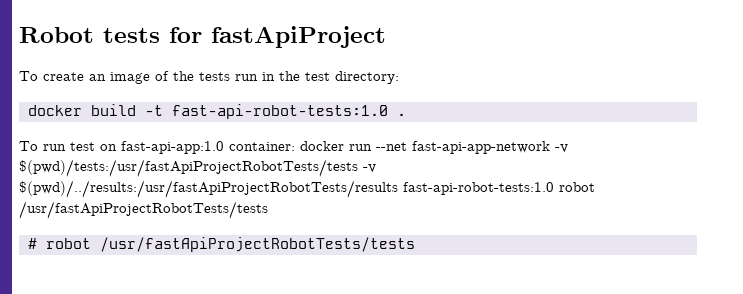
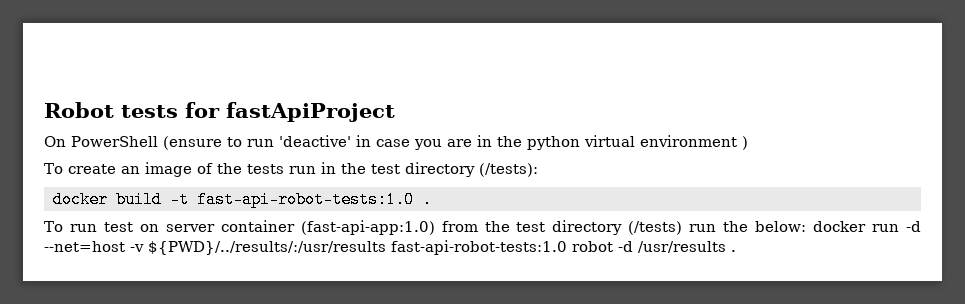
+ On PowerShell (ensure to run 'deactive' in case you are in the python virtual environment )
- To create an image of the tests run in the test directory:
+ To create an image of the tests run in the test directory (/tests):
- To run test on fast-api-app:1.0 container: docker run --net fast-api-app-network -v $(pwd)/tests:/usr/fastApiProjectRobotTests/tests -v $(pwd)/../results:/usr/fastApiProjectRobotTests/results fast-api-robot-tests:1.0 robot /usr/fastApiProjectRobotTests/tests
- # robot /usr/fastApiProjectRobotTests/tests
+ To run test on server container (fast-api-app:1.0) from the test directory (/tests) run the below: docker run -d --net=host -v ${PWD}/../results/:/usr/results fast-api-robot-tests:1.0 robot -d /usr/results .

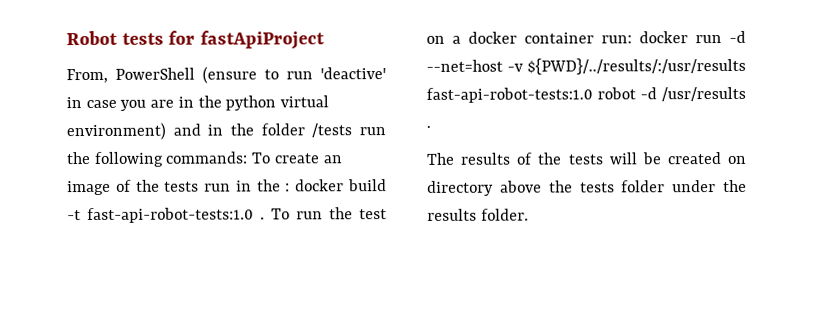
- On PowerShell (ensure to run 'deactive' in case you are in the python virtual environment )
- To create an image of the tests run in the test directory (/tests):
- docker build -t fast-api-robot-tests:1.0 .
- To run test on server container (fast-api-app:1.0) from the test directory (/tests) run the below: docker run -d --net=host -v ${PWD}/../results/:/usr/results fast-api-robot-tests:1.0 robot -d /usr/results .
+ From, PowerShell (ensure to run 'deactive' in case you are in the python virtual environment) and in the folder /tests run the following commands: To create an image of the tests run in the : docker build -t fast-api-robot-tests:1.0 . To run the test on a docker container run: docker run -d --net=host -v ${PWD}/../results/:/usr/results fast-api-robot-tests:1.0 robot -d /usr/results .
+ The results of the tests will be created on directory above the tests folder under the results folder.

